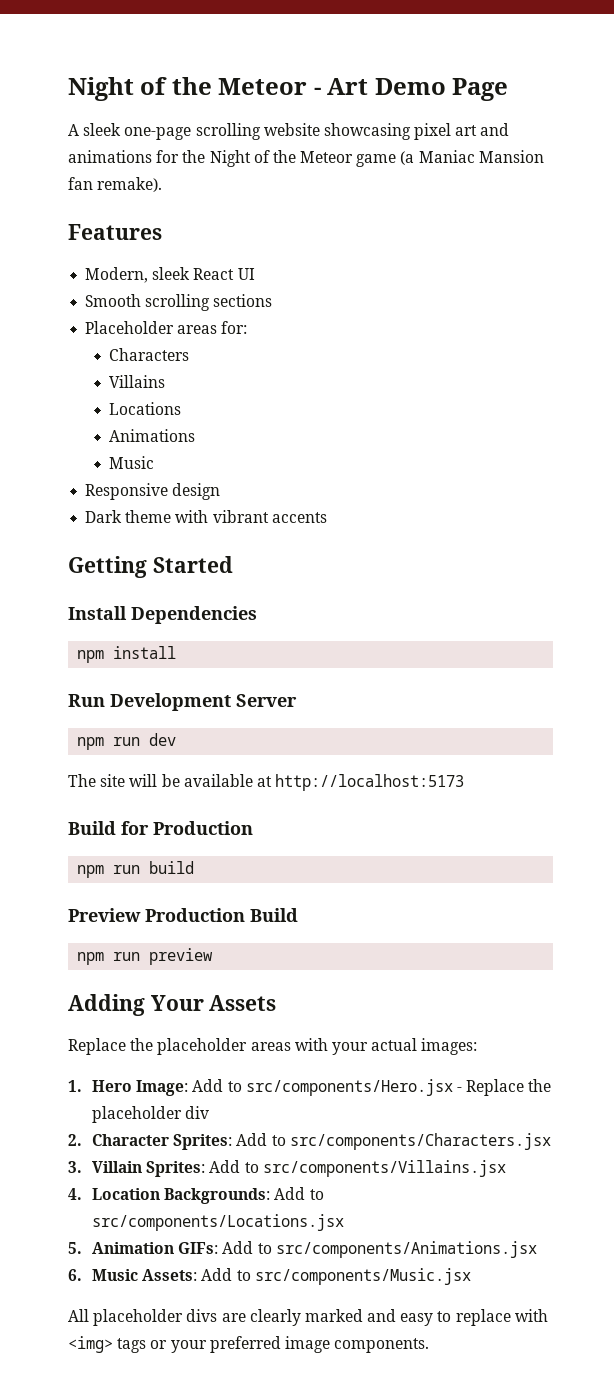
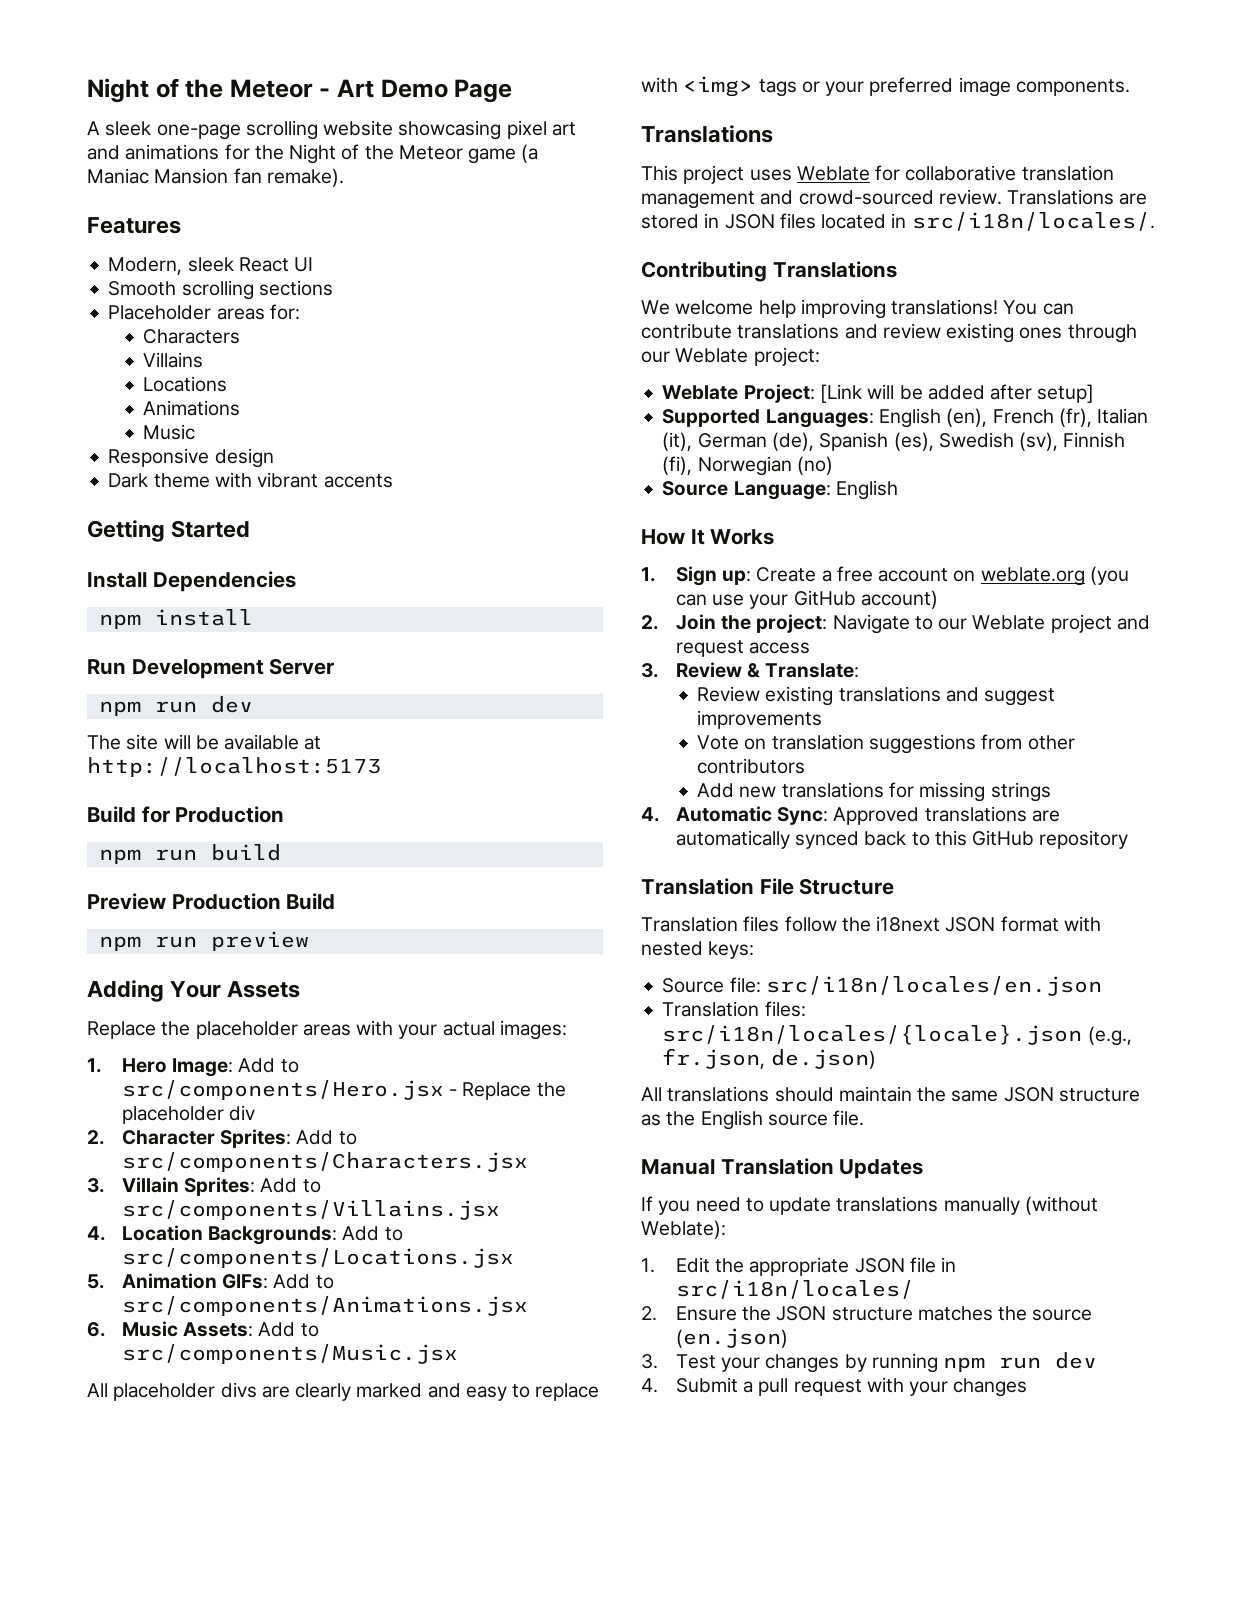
  All placeholder divs are clearly marked and easy to replace with <img> tags or your preferred image components.
+ Translations
+ This project uses Weblate for collaborative translation management and crowd-sourced review. Translations are stored in JSON files located in src/i18n/locales/.
+ Contributing Translations
+ We welcome help improving translations! You can contribute translations and review existing ones through our Weblate project:
+ Weblate Project: [Link will be added after setup]
+ Supported Languages: English (en), French (fr), Italian (it), German (de), Spanish (es), Swedish (sv), Finnish (fi), Norwegian (no)
+ Source Language: English
+ How It Works
+ 1. Sign up: Create a free account on weblate.org (you can use your GitHub account)
+ 2. Join the project: Navigate to our Weblate project and request access
+ 3. Review & Translate:
+ Review existing translations and suggest improvements
+ Vote on translation suggestions from other contributors
+ Add new translations for missing strings
+ 4. Automatic Sync: Approved translations are automatically synced back to this GitHub repository
+ Translation File Structure
+ Translation files follow the i18next JSON format with nested keys:
+ Source file: src/i18n/locales/en.json
+ Translation files: src/i18n/locales/{locale}.json (e.g., fr.json, de.json)
+ All translations should maintain the same JSON structure as the English source file.
+ Manual Translation Updates
+ If you need to update translations manually (without Weblate):
+ 1. Edit the appropriate JSON file in src/i18n/locales/
+ 2. Ensure the JSON structure matches the source (en.json)
+ 3. Test your changes by running npm run dev
+ 4. Submit a pull request with your changes

